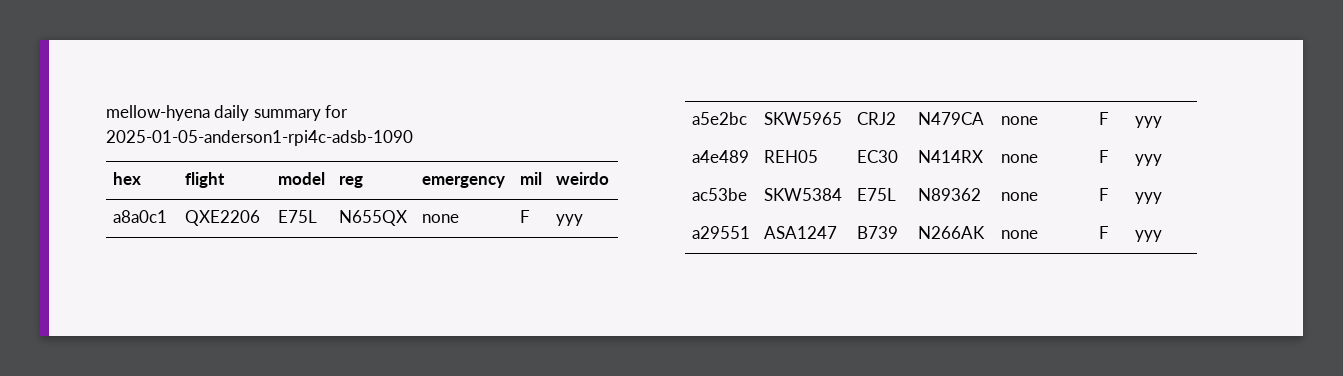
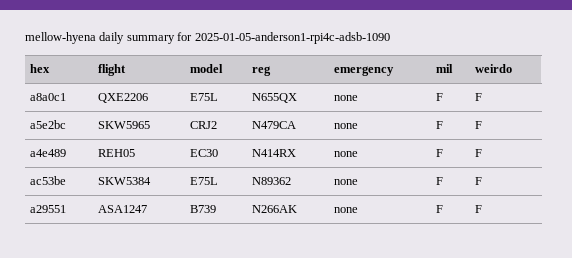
- a8a0c1 | QXE2206 | E75L | N655QX | none | F | yyy
+ a8a0c1 | QXE2206 | E75L | N655QX | none | F | F
- a5e2bc | SKW5965 | CRJ2 | N479CA | none | F | yyy
+ a5e2bc | SKW5965 | CRJ2 | N479CA | none | F | F
- a4e489 | REH05 | EC30 | N414RX | none | F | yyy
+ a4e489 | REH05 | EC30 | N414RX | none | F | F
- ac53be | SKW5384 | E75L | N89362 | none | F | yyy
+ ac53be | SKW5384 | E75L | N89362 | none | F | F
- a29551 | ASA1247 | B739 | N266AK | none | F | yyy
+ a29551 | ASA1247 | B739 | N266AK | none | F | F

